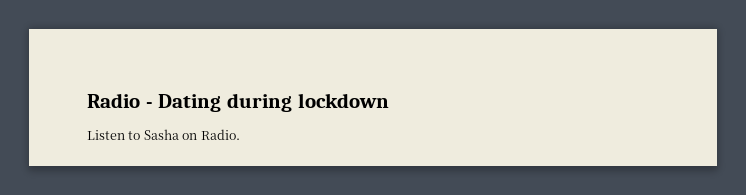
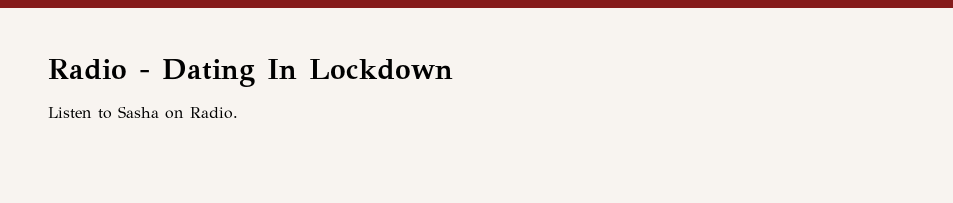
- Radio - Dating during lockdown
+ Radio - Dating In Lockdown

